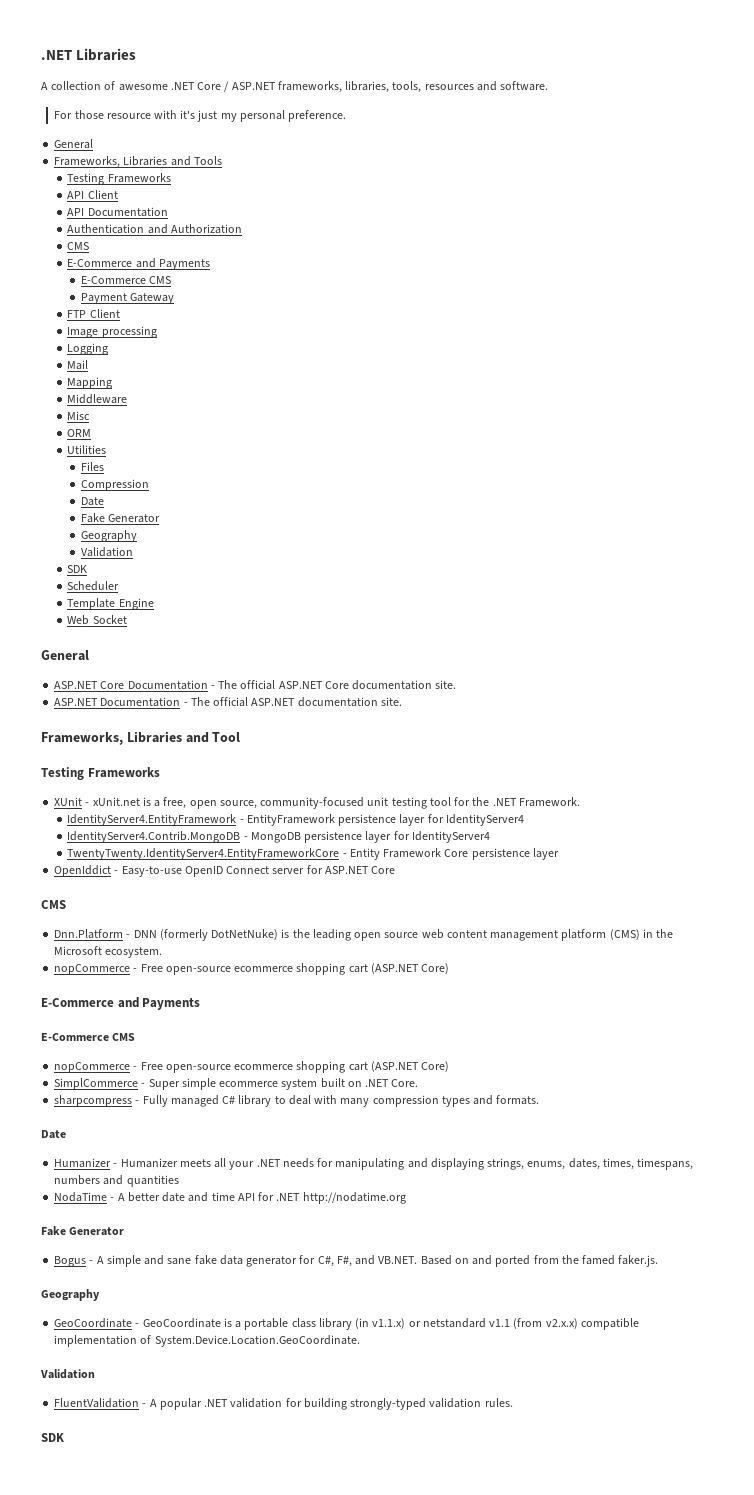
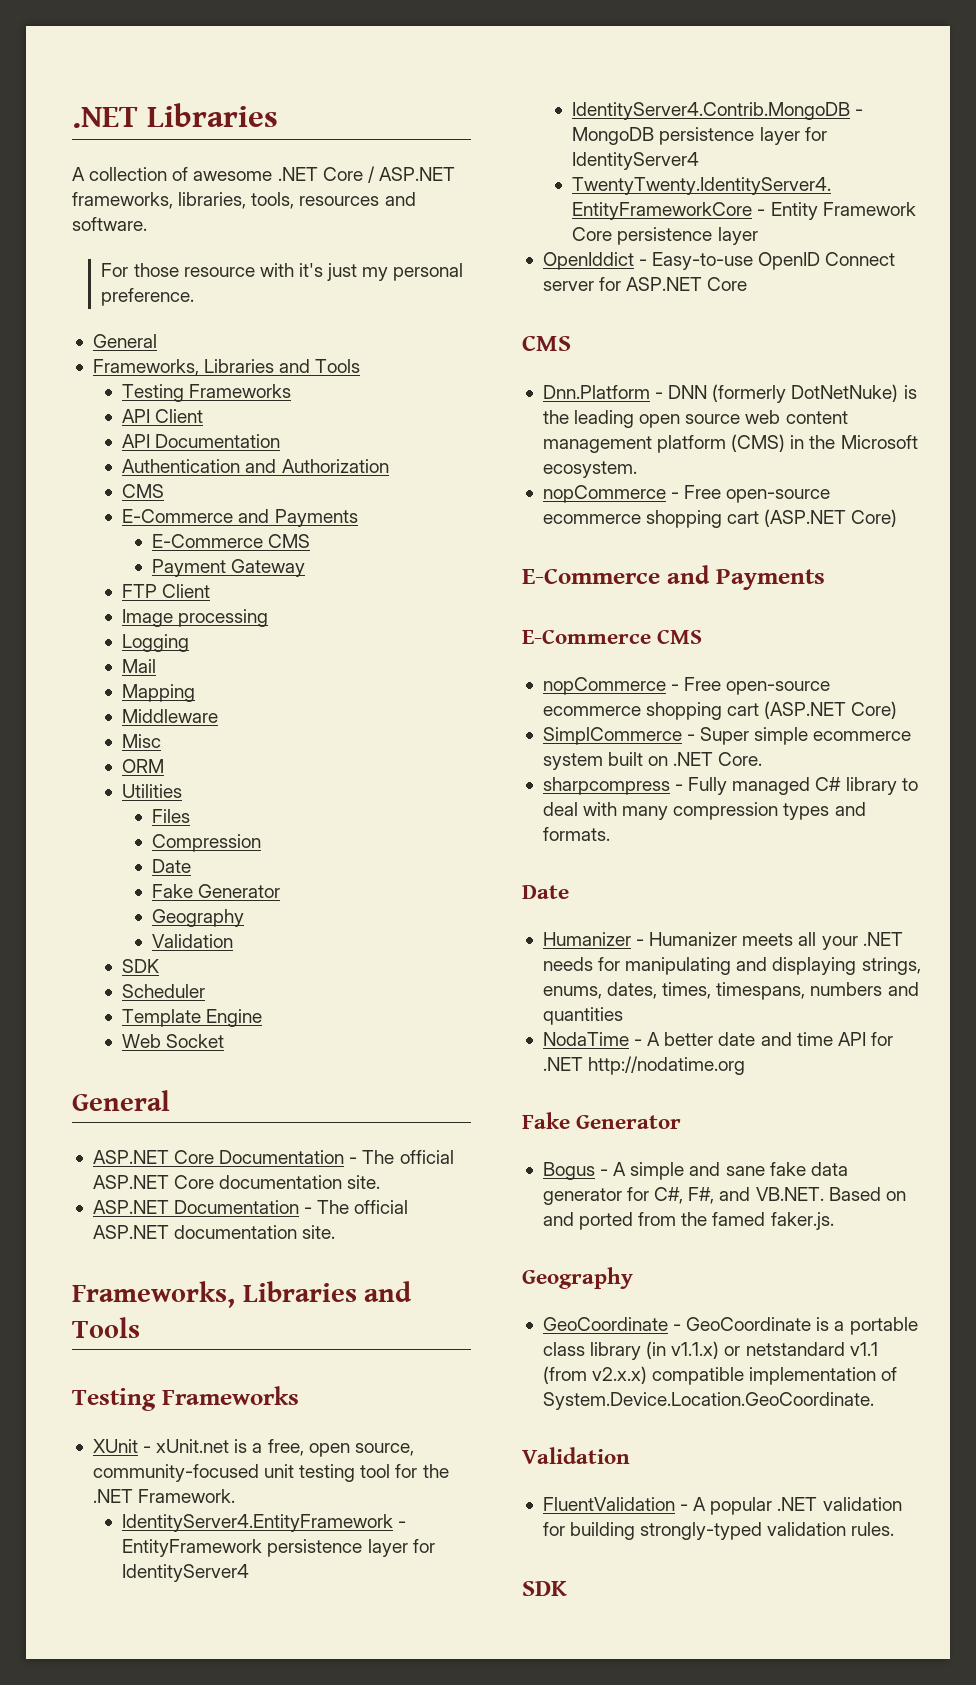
  ASP.NET Documentation - The official ASP.NET documentation site.
- Frameworks, Libraries and Tool
+ Frameworks, Libraries and Tools

